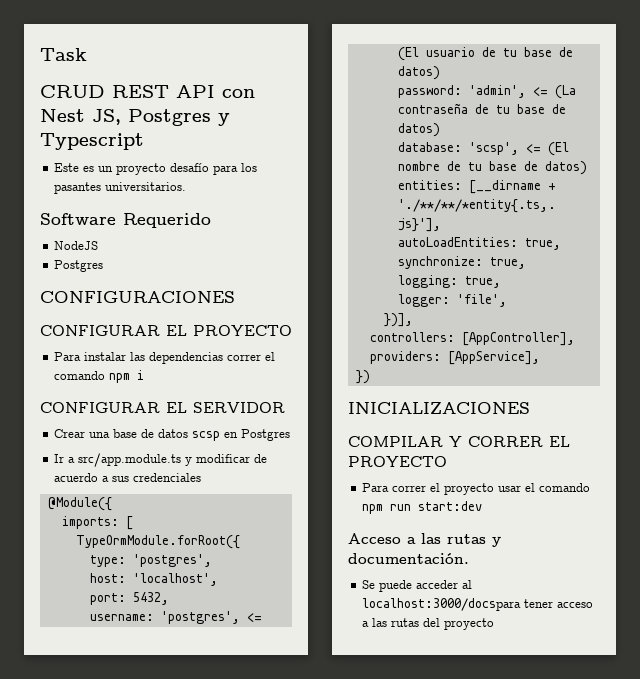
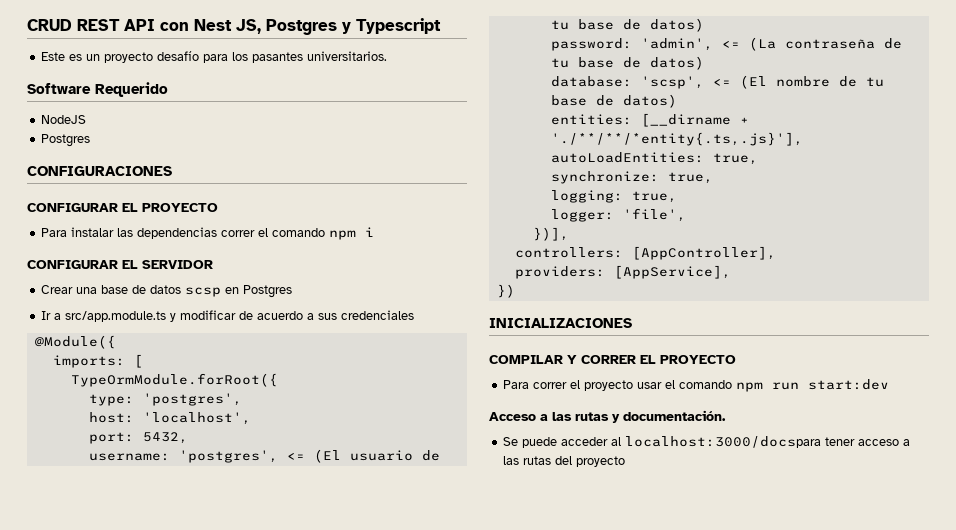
- Task

